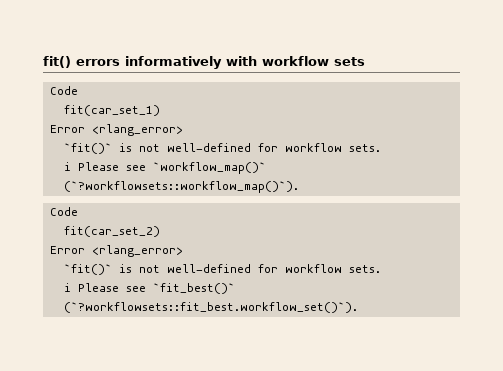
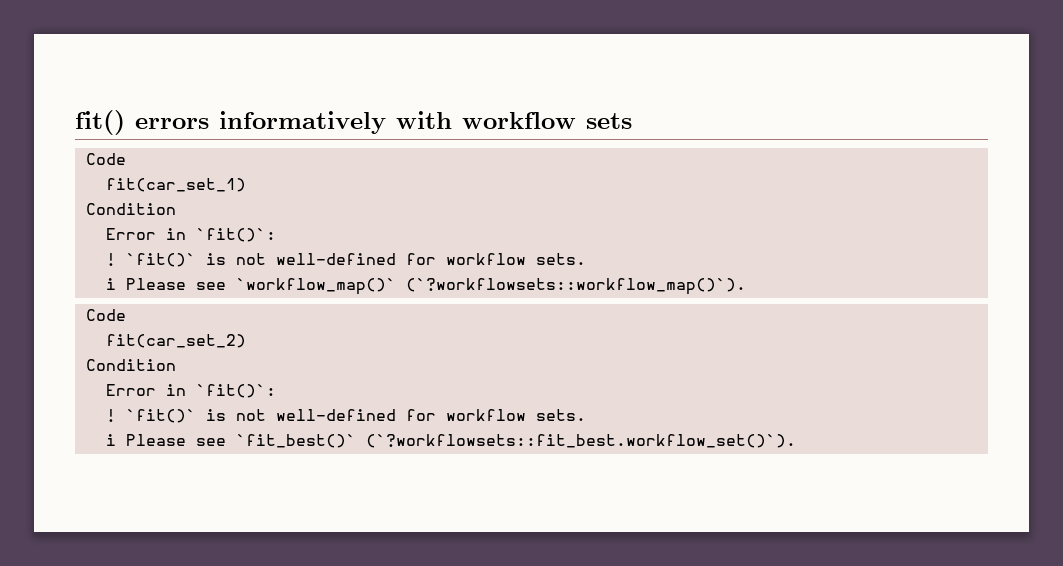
  fit(car_set_1)
- Error <rlang_error>
- `fit()` is not well-defined for workflow sets.
+ Condition
+ Error in `fit()`:
+ ! `fit()` is not well-defined for workflow sets.
  fit(car_set_2)
- Error <rlang_error>
- `fit()` is not well-defined for workflow sets.
+ Condition
+ Error in `fit()`:
+ ! `fit()` is not well-defined for workflow sets.

